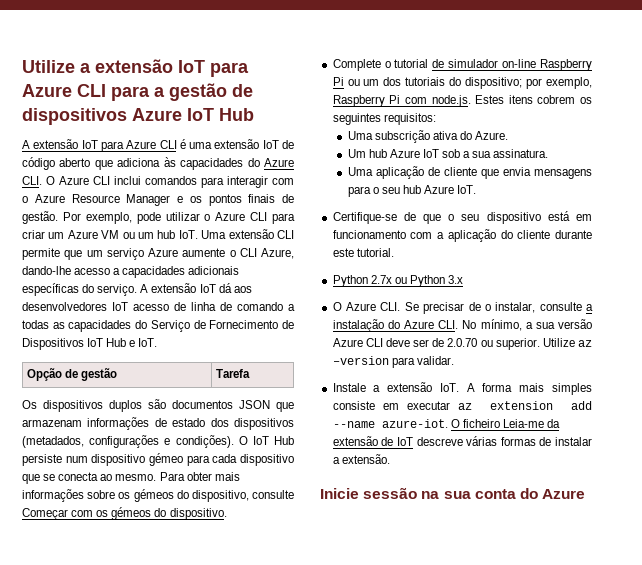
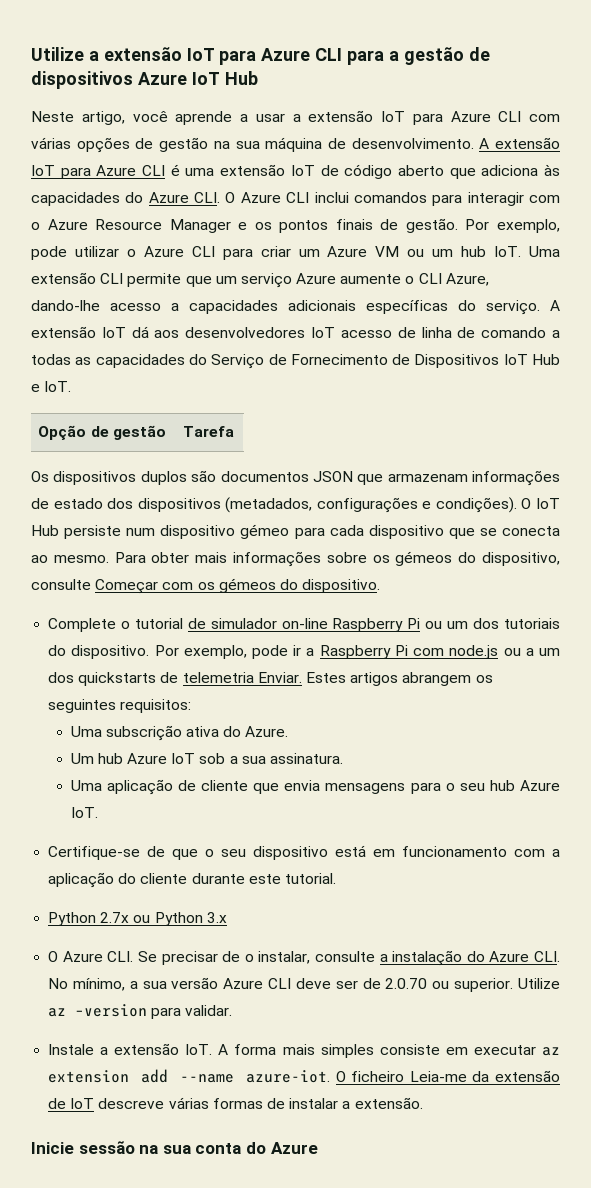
+ Neste artigo, você aprende a usar a extensão IoT para Azure CLI com várias opções de gestão na sua máquina de desenvolvimento.
- Complete o tutorial de simulador on-line Raspberry Pi ou um dos tutoriais do dispositivo; por exemplo, Raspberry Pi com node.js. Estes itens cobrem os seguintes requisitos:
+ Complete o tutorial de simulador on-line Raspberry Pi ou um dos tutoriais do dispositivo. Por exemplo, pode ir a Raspberry Pi com node.js ou a um dos quickstarts de telemetria Enviar. Estes artigos abrangem os seguintes requisitos:

